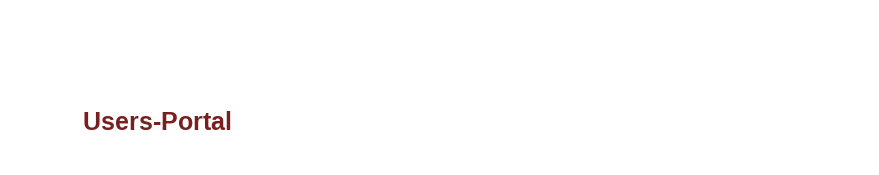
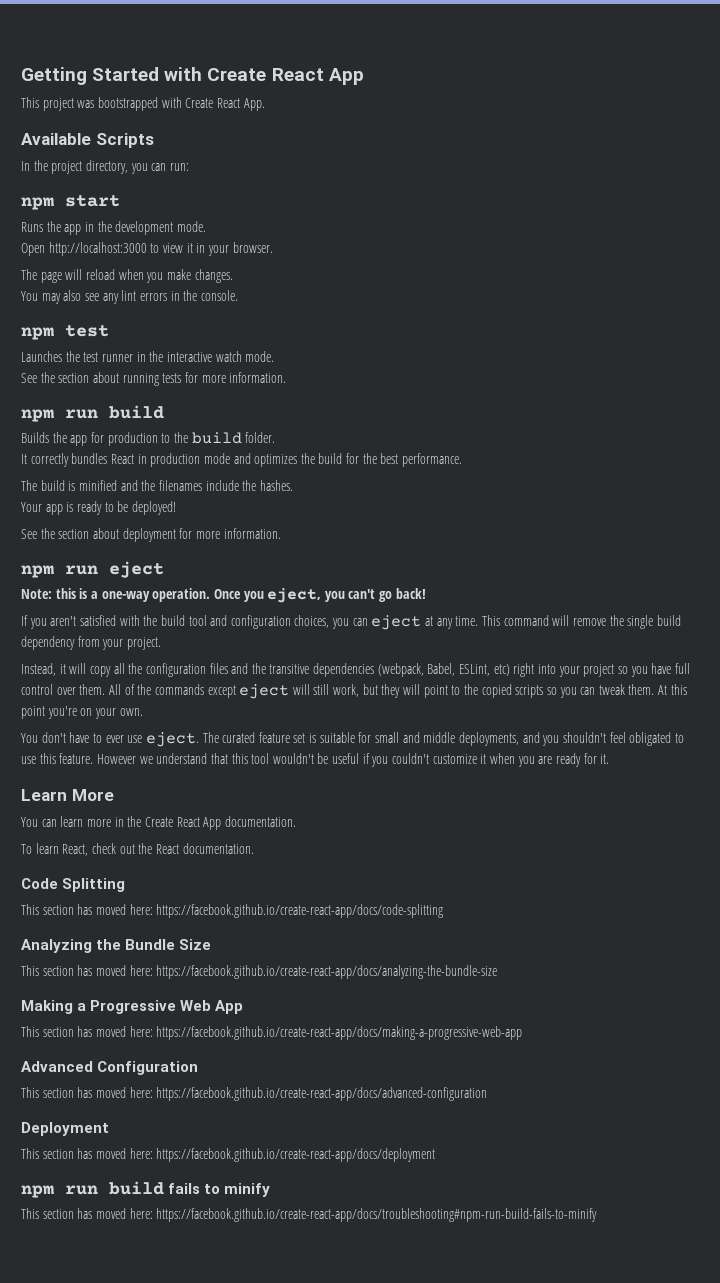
- Users-Portal
+ Getting Started with Create React App
+ This project was bootstrapped with Create React App.
+ Available Scripts
+ In the project directory, you can run:
+ npm start
+ Runs the app in the development mode.
+ Open http://localhost:3000 to view it in your browser.
+ The page will reload when you make changes.
+ You may also see any lint errors in the console.
+ npm test
+ Launches the test runner in the interactive watch mode.
+ See the section about running tests for more information.
+ npm run build
+ Builds the app for production to the build folder.
+ It correctly bundles React in production mode and optimizes the build for the best performance.
+ The build is minified and the filenames include the hashes.
+ Your app is ready to be deployed!
+ See the section about deployment for more information.
+ npm run eject
+ Note: this is a one-way operation. Once you eject, you can't go back!
+ If you aren't satisfied with the build tool and configuration choices, you can eject at any time. This command will remove the single build dependency from your project.
+ Instead, it will copy all the configuration files and the transitive dependencies (webpack, Babel, ESLint, etc) right into your project so you have full control over them. All of the commands except eject will still work, but they will point to the copied scripts so you can tweak them. At this point you're on your own.
+ You don't have to ever use eject. The curated feature set is suitable for small and middle deployments, and you shouldn't feel obligated to use this feature. However we understand that this tool wouldn't be useful if you couldn't customize it when you are ready for it.
+ Learn More
+ You can learn more in the Create React App documentation.
+ To learn React, check out the React documentation.
+ Code Splitting
+ This section has moved here: https://facebook.github.io/create-react-app/docs/code-splitting
+ Analyzing the Bundle Size
+ This section has moved here: https://facebook.github.io/create-react-app/docs/analyzing-the-bundle-size
+ Making a Progressive Web App
+ This section has moved here: https://facebook.github.io/create-react-app/docs/making-a-progressive-web-app
+ Advanced Configuration
+ This section has moved here: https://facebook.github.io/create-react-app/docs/advanced-configuration
+ Deployment
+ This section has moved here: https://facebook.github.io/create-react-app/docs/deployment
+ npm run build fails to minify
+ This section has moved here: https://facebook.github.io/create-react-app/docs/troubleshooting#npm-run-build-fails-to-minify

